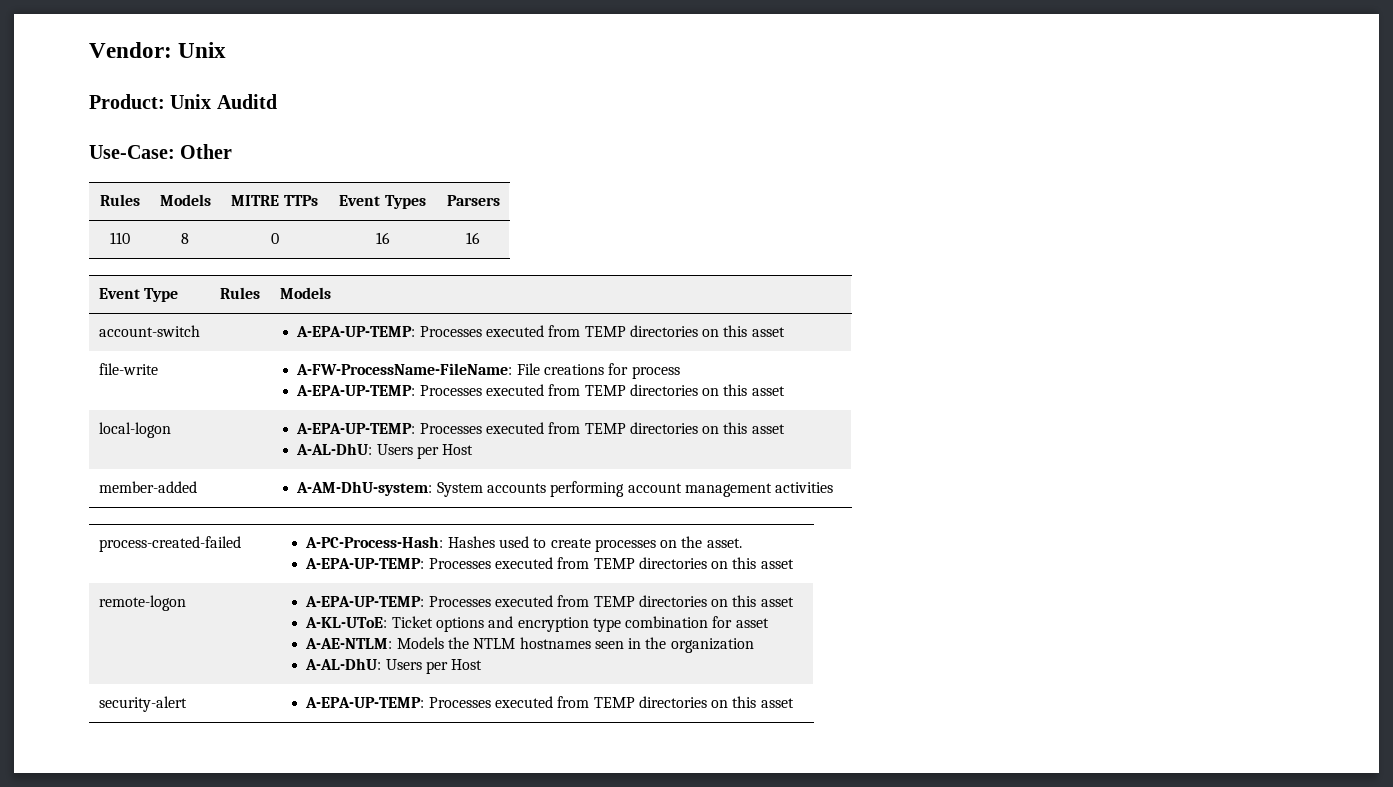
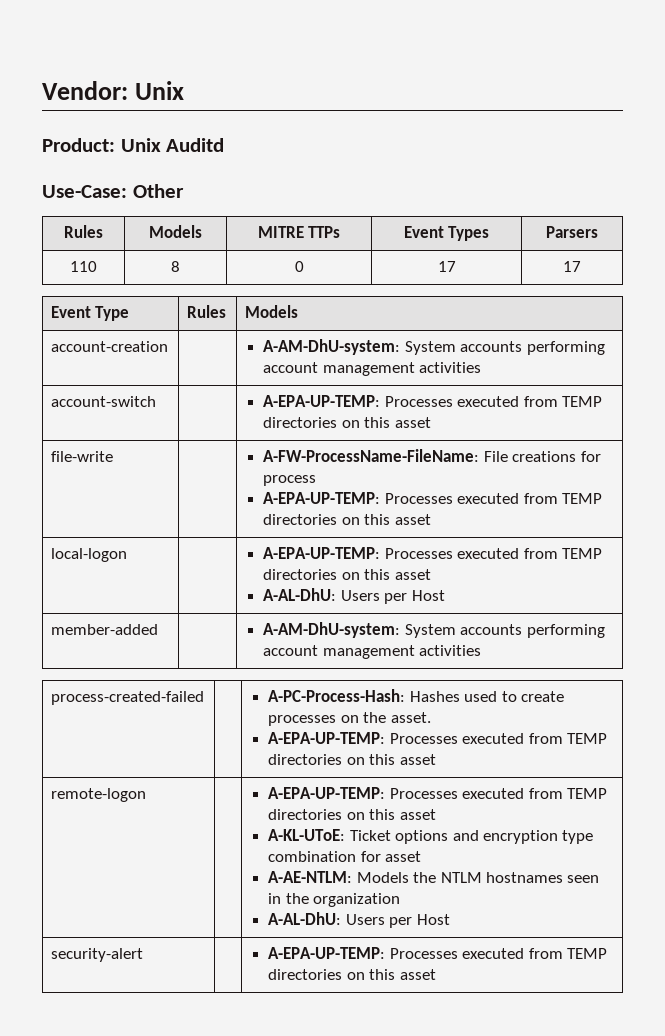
- 110 | 8 | 0 | 16 | 16
+ 110 | 8 | 0 | 17 | 17
+ account-creation | | A-AM-DhU-system: System accounts performing account management activities

